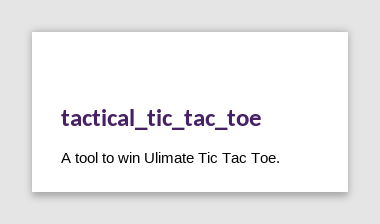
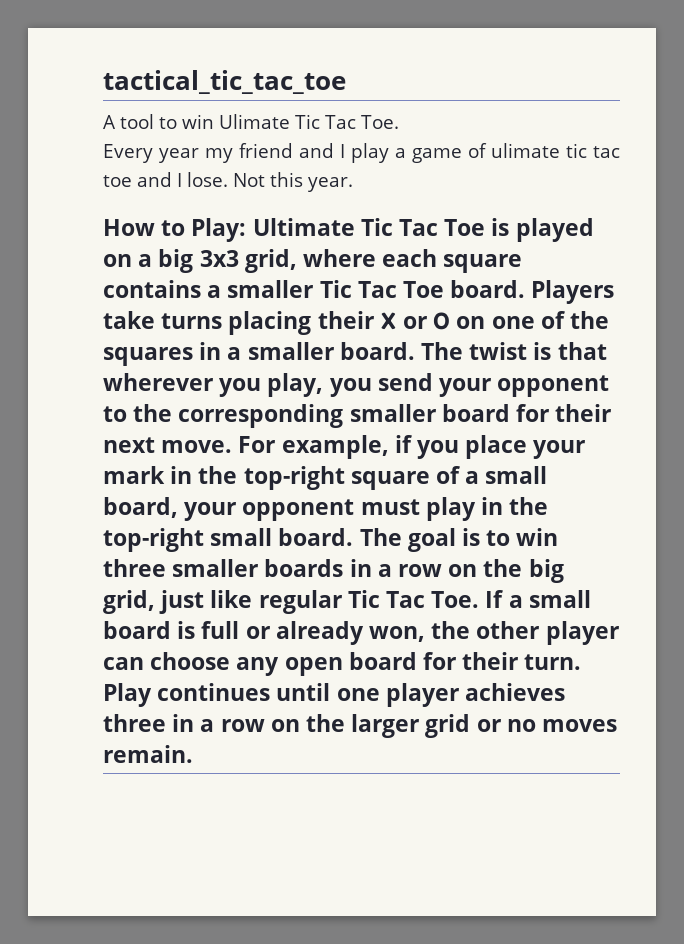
+ Every year my friend and I play a game of ulimate tic tac toe and I lose. Not this year.
+ How to Play: Ultimate Tic Tac Toe is played on a big 3x3 grid, where each square contains a smaller Tic Tac Toe board. Players take turns placing their X or O on one of the squares in a smaller board. The twist is that wherever you play, you send your opponent to the corresponding smaller board for their next move. For example, if you place your mark in the top-right square of a small board, your opponent must play in the top-right small board. The goal is to win three smaller boards in a row on the big grid, just like regular Tic Tac Toe. If a small board is full or already won, the other player can choose any open board for their turn. Play continues until one player achieves three in a row on the larger grid or no moves remain.

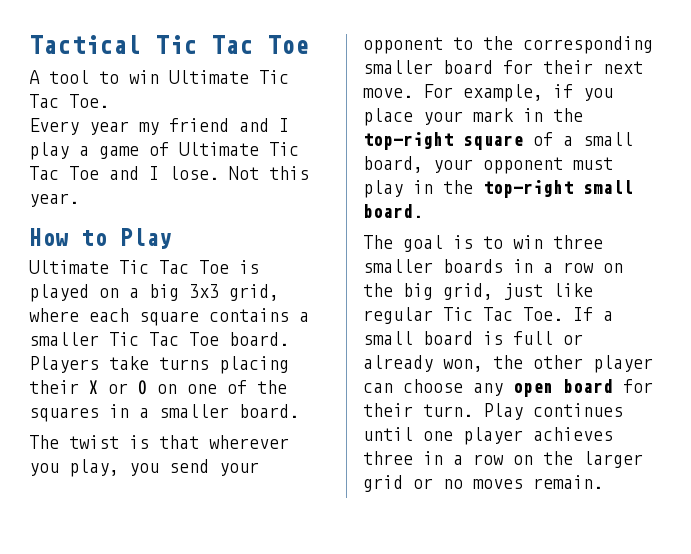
- tactical_tic_tac_toe
+ Tactical Tic Tac Toe
- A tool to win Ulimate Tic Tac Toe.
+ A tool to win Ultimate Tic Tac Toe.
- Every year my friend and I play a game of ulimate tic tac toe and I lose.
+ Every year my friend and I play a game of Ultimate Tic Tac Toe and I lose.
- How to Play: Ultimate Tic Tac Toe is played on a big 3x3 grid, where each square contains a smaller Tic Tac Toe board.
+ How to Play
+ Ultimate Tic Tac Toe is played on a big 3x3 grid, where each square contains a smaller Tic Tac Toe board.
- Players take turns placing their X or O on one of the squares in a smaller board. The twist is that wherever you play, you send your opponent to the corresponding smaller board for their next move.
+ Players take turns placing their X or O on one of the squares in a smaller board.
+ The twist is that wherever you play, you send your opponent to the corresponding smaller board for their next move.
- For example, if you place your mark in the top-right square of a small board, your opponent must play in the top-right small board. The goal is to win three smaller boards in a row on the big grid, just like regular Tic Tac Toe. If a small board is full or already won, the other player can choose any open board for their turn.
+ For example, if you place your mark in the top-right square of a small board, your opponent must play in the top-right small board.
+ The goal is to win three smaller boards in a row on the big grid, just like regular Tic Tac Toe. If a small board is full or already won, the other player can choose any open board for their turn.

